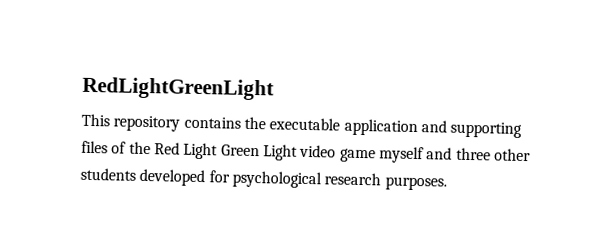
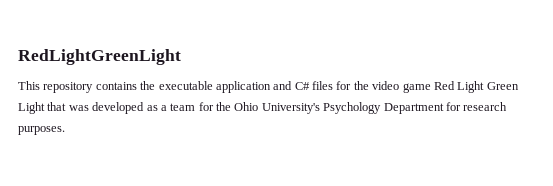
- This repository contains the executable application and supporting files of the Red Light Green Light video game myself and three other students developed for psychological research purposes.
+ This repository contains the executable application and C# files for the video game Red Light Green Light that was developed as a team for the Ohio University's Psychology Department for research purposes.

